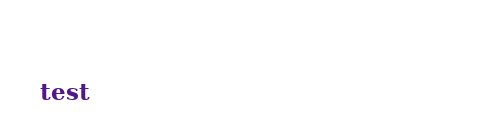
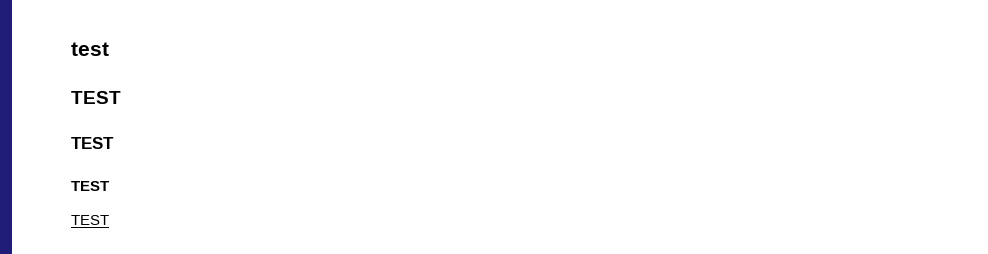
  test
+ TEST
+ TEST
+ TEST
+ TEST

